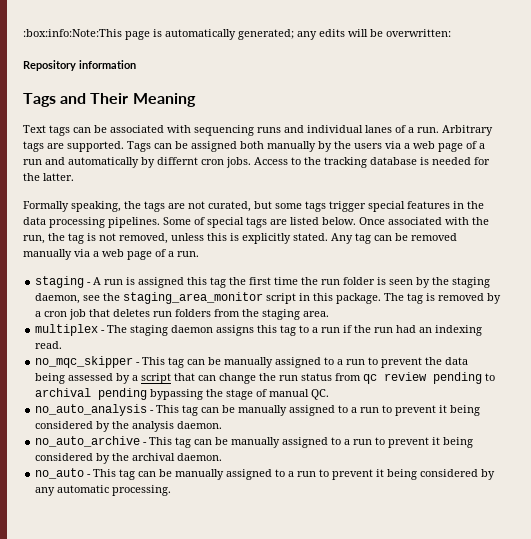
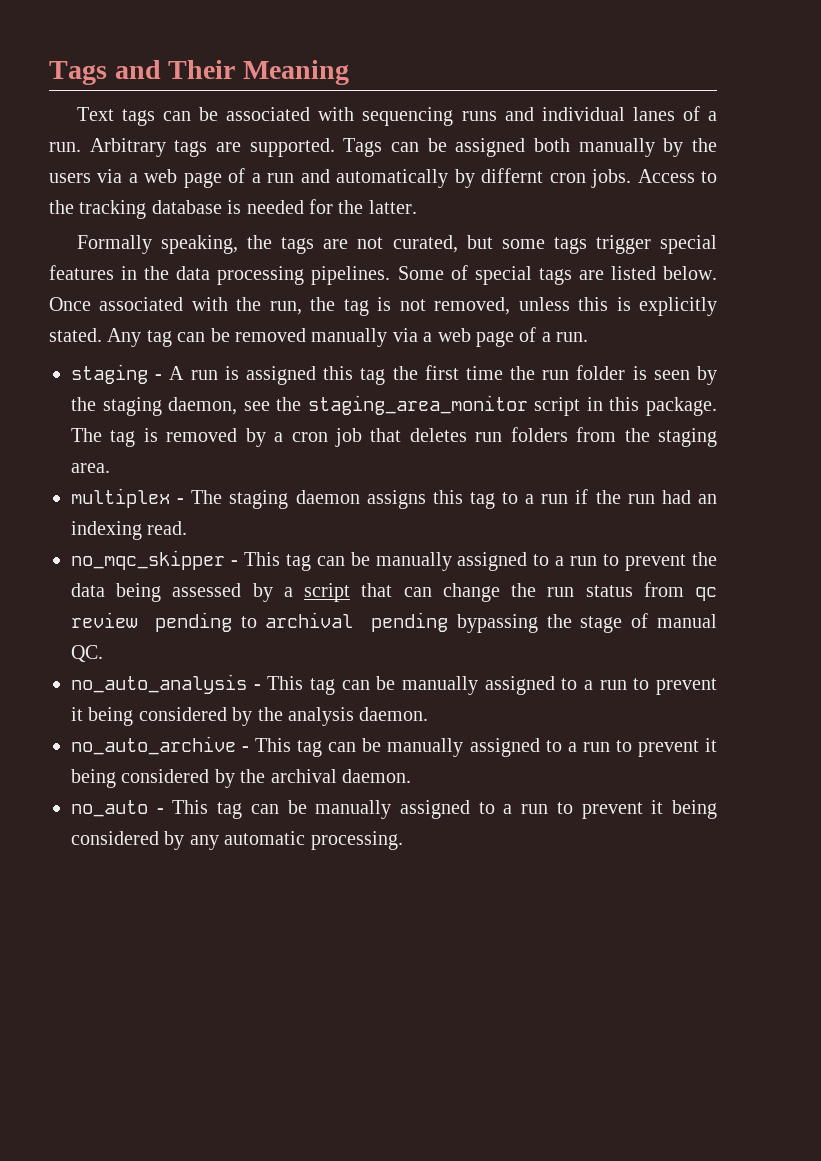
- :box:info:Note:This page is automatically generated; any edits will be overwritten:
- Repository information

